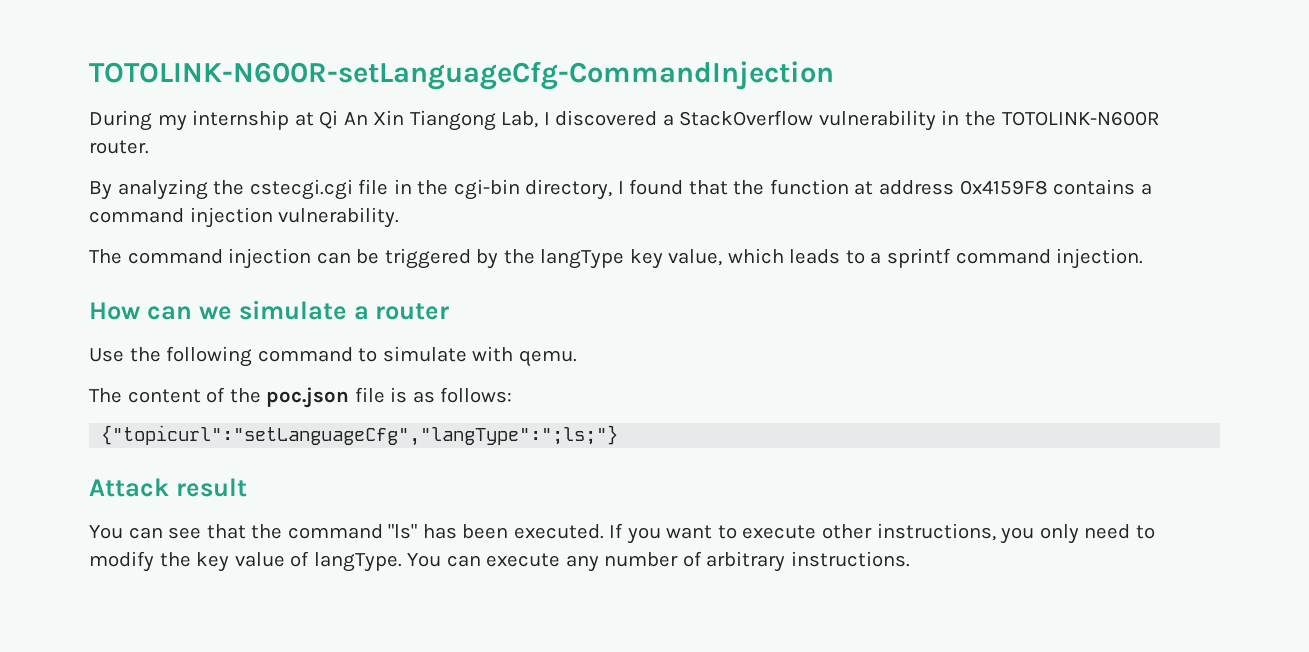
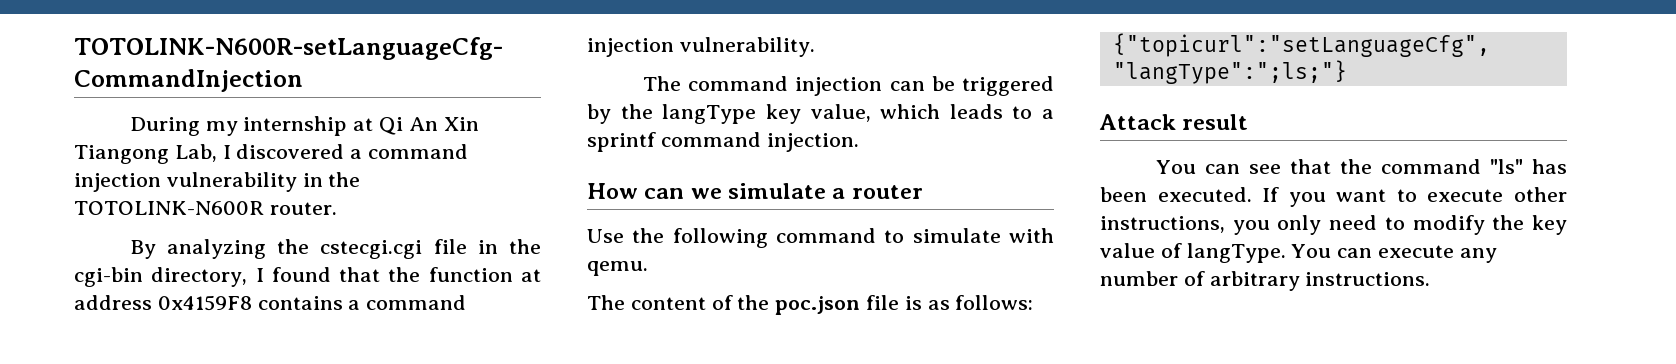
- During my internship at Qi An Xin Tiangong Lab, I discovered a StackOverflow vulnerability in the TOTOLINK-N600R router.
+ During my internship at Qi An Xin Tiangong Lab, I discovered a command injection vulnerability in the TOTOLINK-N600R router.

